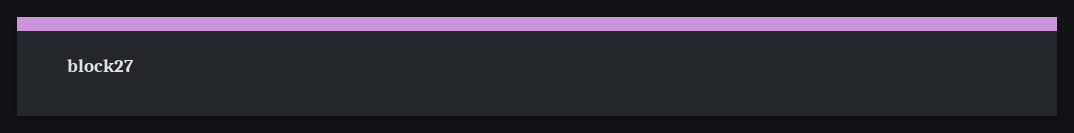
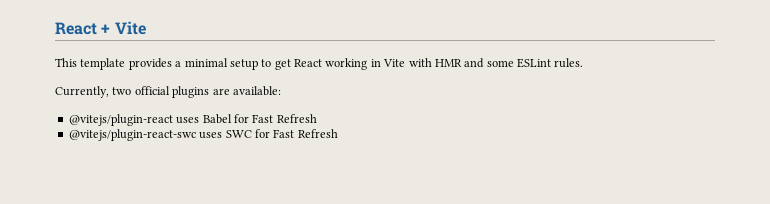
- block27
+ React + Vite
+ This template provides a minimal setup to get React working in Vite with HMR and some ESLint rules.
+ Currently, two official plugins are available:
+ @vitejs/plugin-react uses Babel for Fast Refresh
+ @vitejs/plugin-react-swc uses SWC for Fast Refresh

